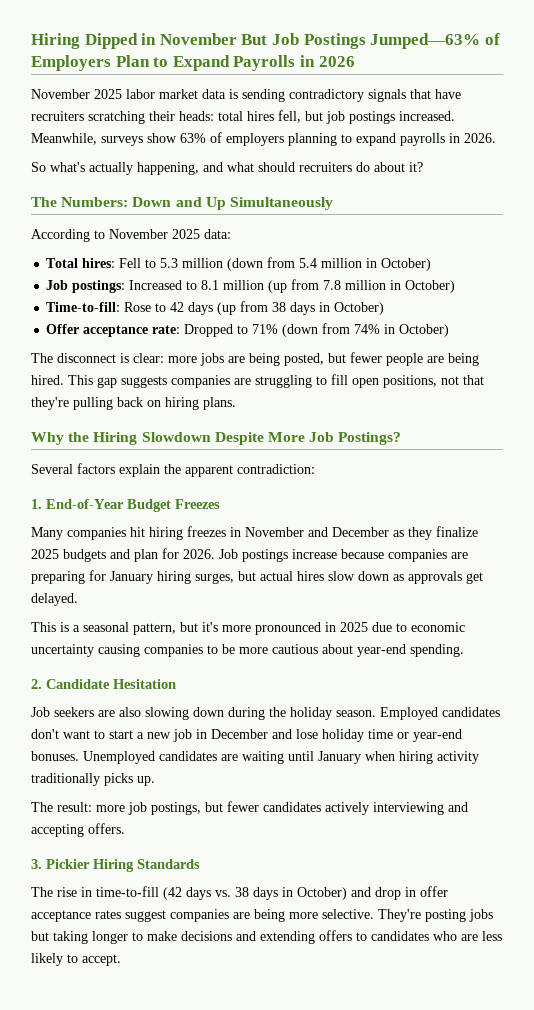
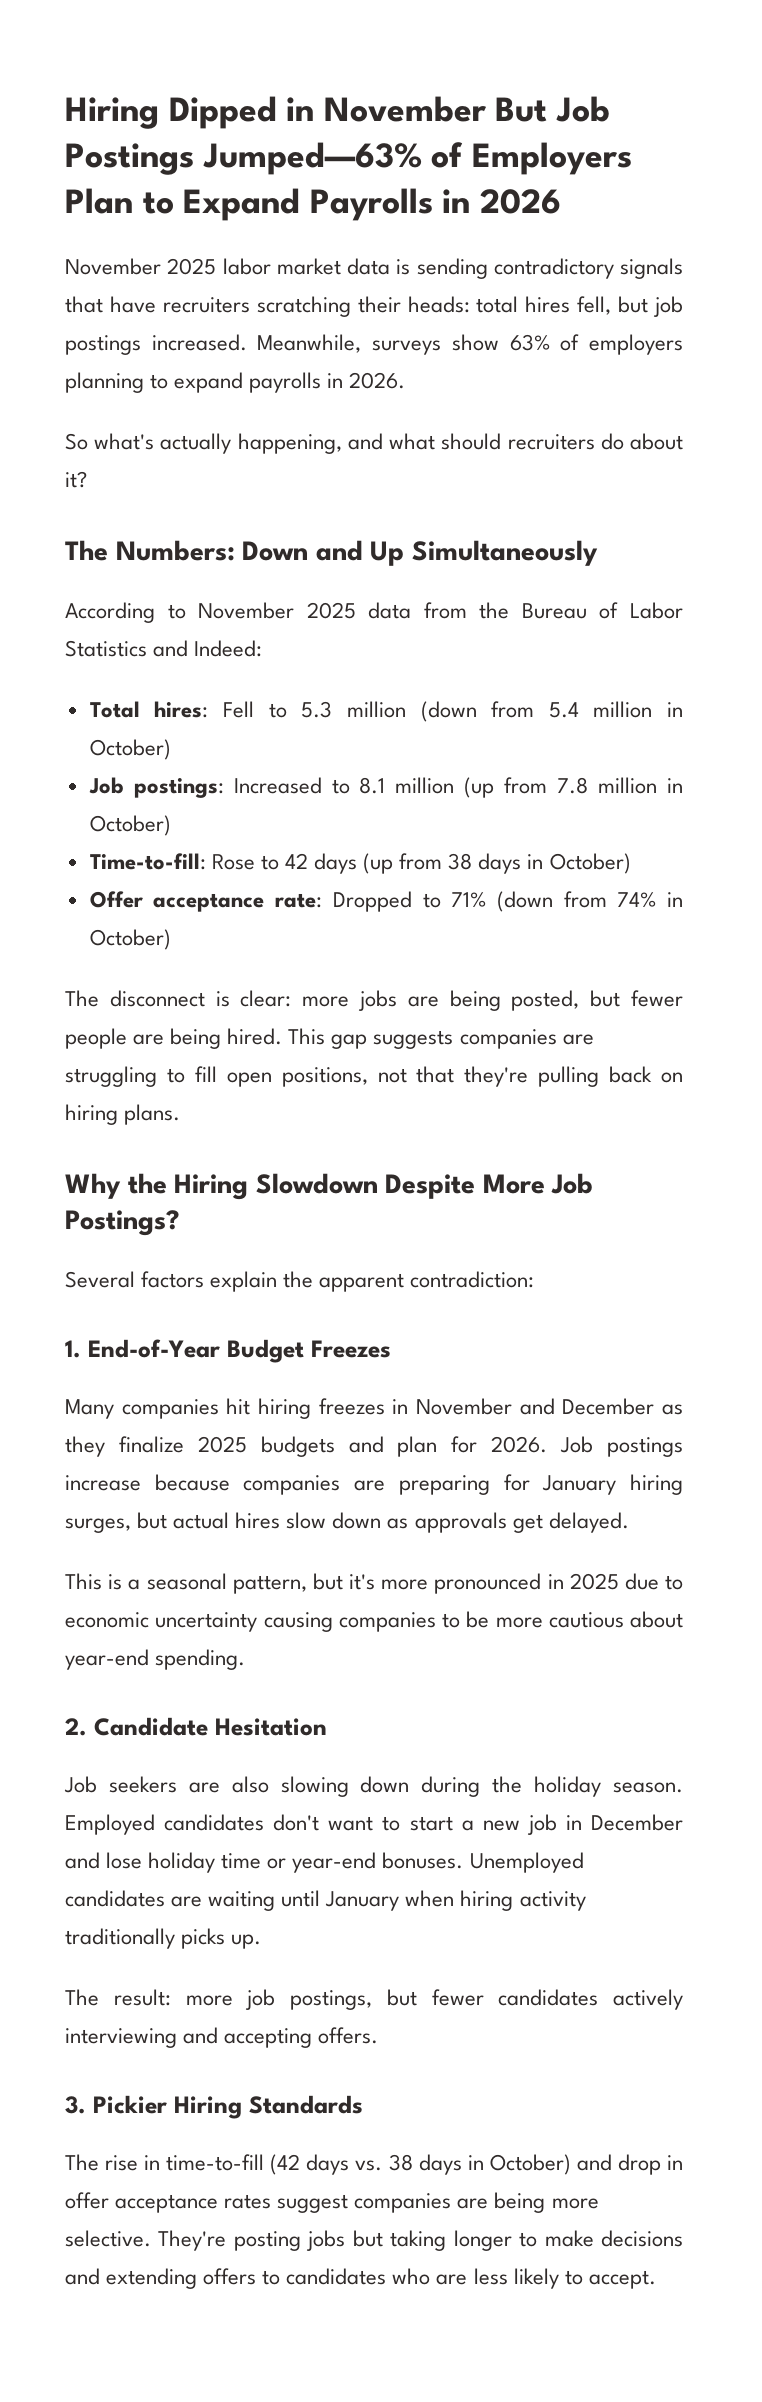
- According to November 2025 data:
+ According to November 2025 data from the Bureau of Labor Statistics and Indeed:

